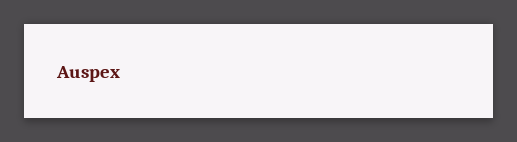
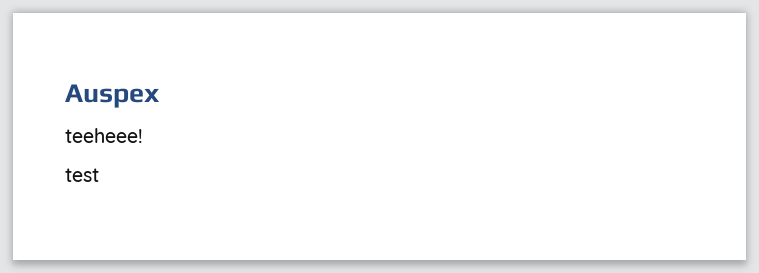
+ teeheee!
+ test

